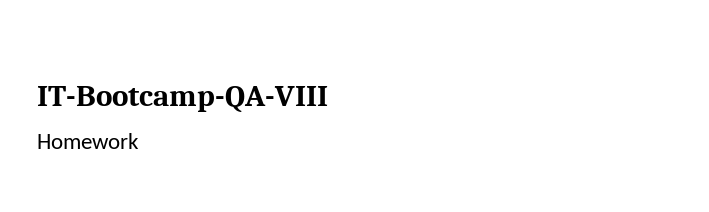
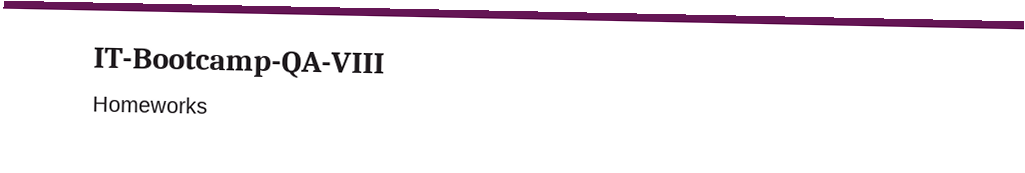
- Homework
+ Homeworks

